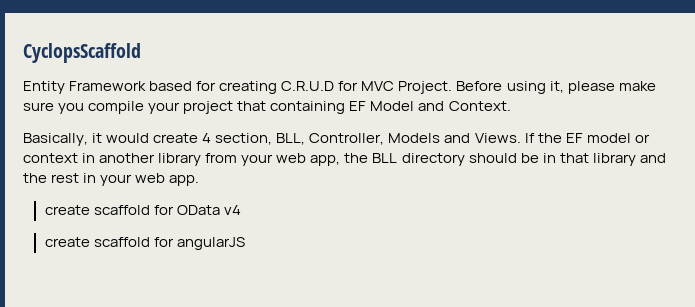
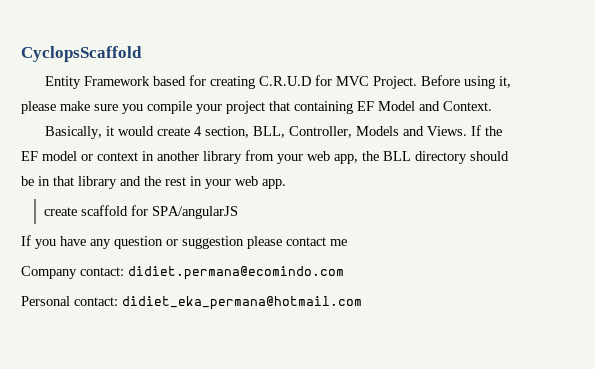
- create scaffold for OData v4
- create scaffold for angularJS
+ create scaffold for SPA/angularJS
+ If you have any question or suggestion please contact me
+ Company contact: didiet.permana@ecomindo.com
+ Personal contact: didiet_eka_permana@hotmail.com

